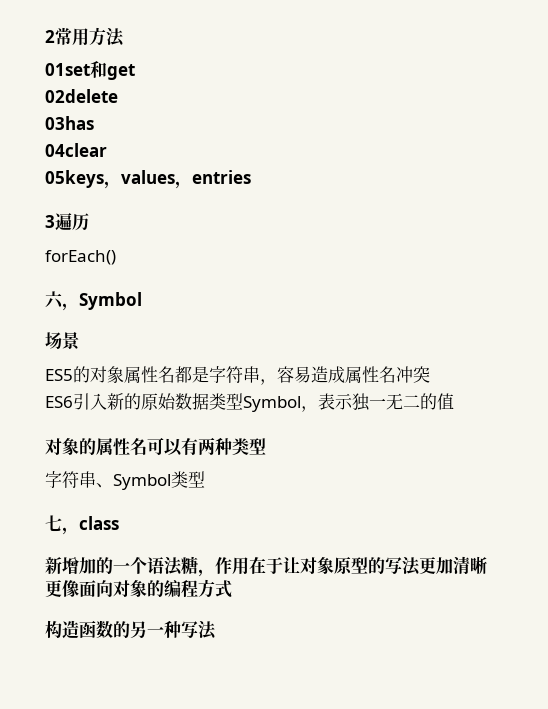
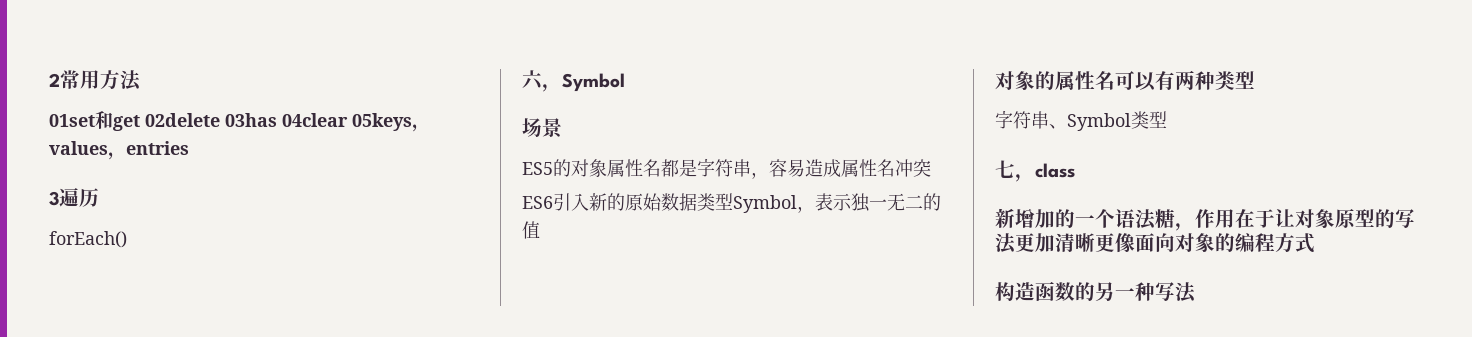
- 01set和get
- 02delete
- 03has
- 04clear
- 05keys，values，entries
+ 01set和get 02delete 03has 04clear 05keys，values，entries

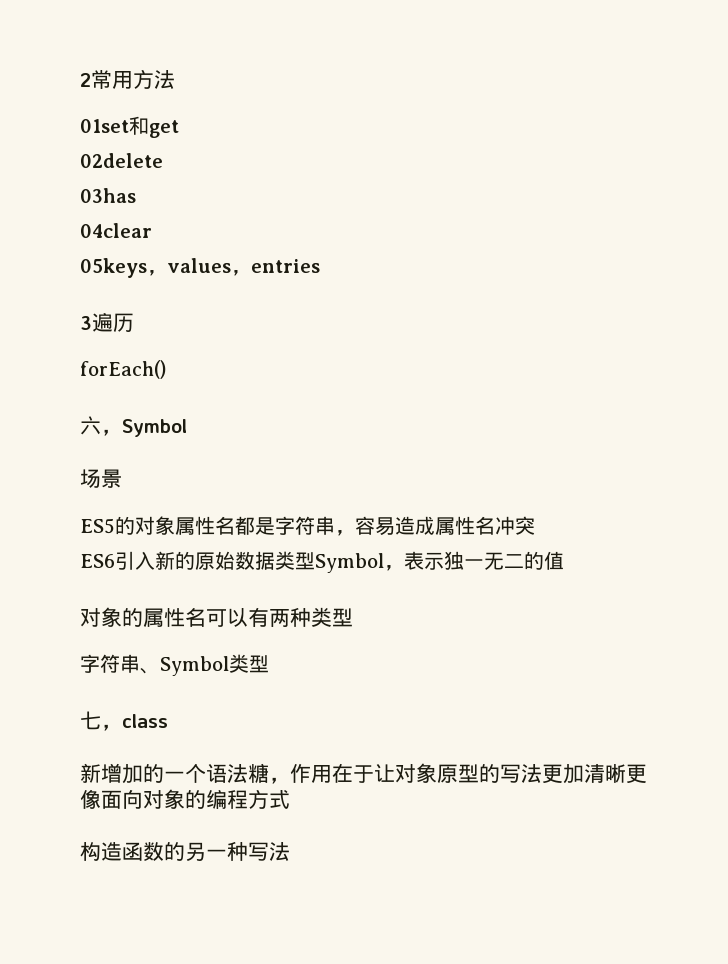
- 01set和get 02delete 03has 04clear 05keys，values，entries
+ 01set和get
+ 02delete
+ 03has
+ 04clear
+ 05keys，values，entries

